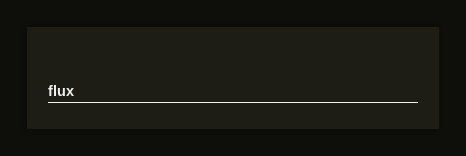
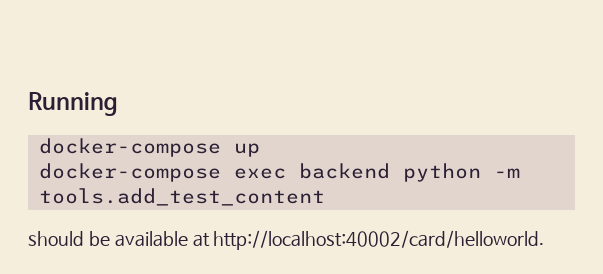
- flux
+ Running
+ docker-compose up
+ docker-compose exec backend python -m tools.add_test_content
+ should be available at http://localhost:40002/card/helloworld.

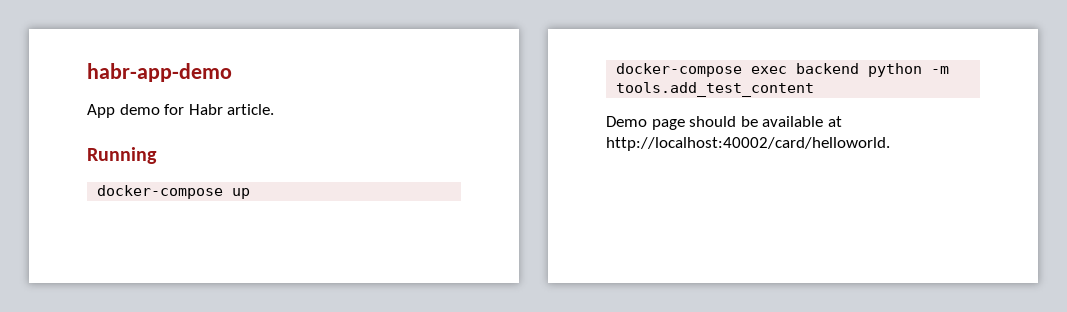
+ habr-app-demo
+ App demo for Habr article.
- should be available at http://localhost:40002/card/helloworld.
+ Demo page should be available at http://localhost:40002/card/helloworld.

